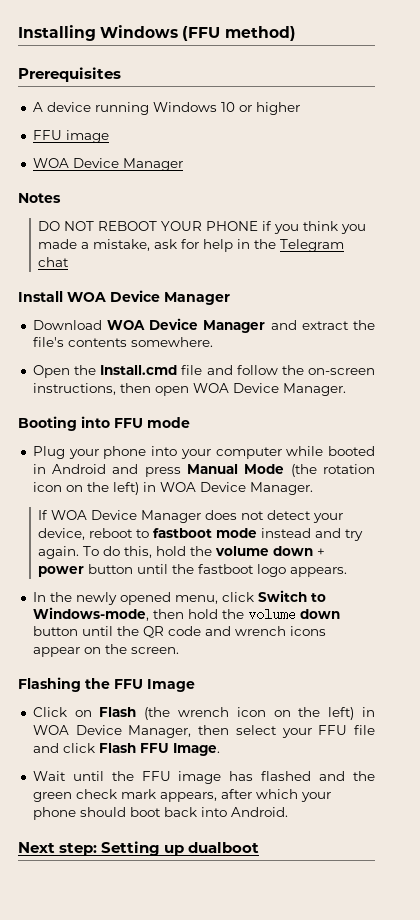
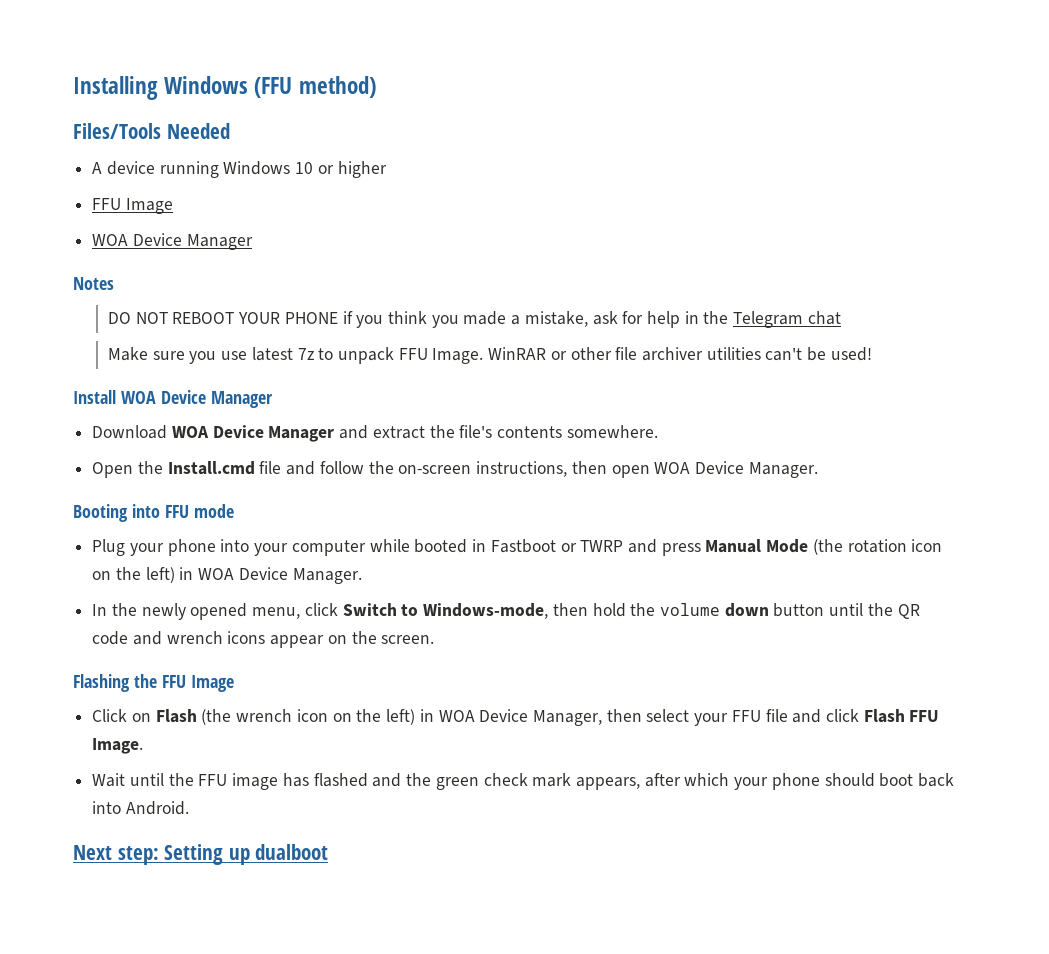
- Prerequisites
+ Files/Tools Needed
  A device running Windows 10 or higher
- FFU image
+ FFU Image
+ Make sure you use latest 7z to unpack FFU Image. WinRAR or other file archiver utilities can't be used!
- Plug your phone into your computer while booted in Android and press Manual Mode (the rotation icon on the left) in WOA Device Manager.
+ Plug your phone into your computer while booted in Fastboot or TWRP and press Manual Mode (the rotation icon on the left) in WOA Device Manager.
- If WOA Device Manager does not detect your device, reboot to fastboot mode instead and try again. To do this, hold the volume down + power button until the fastboot logo appears.

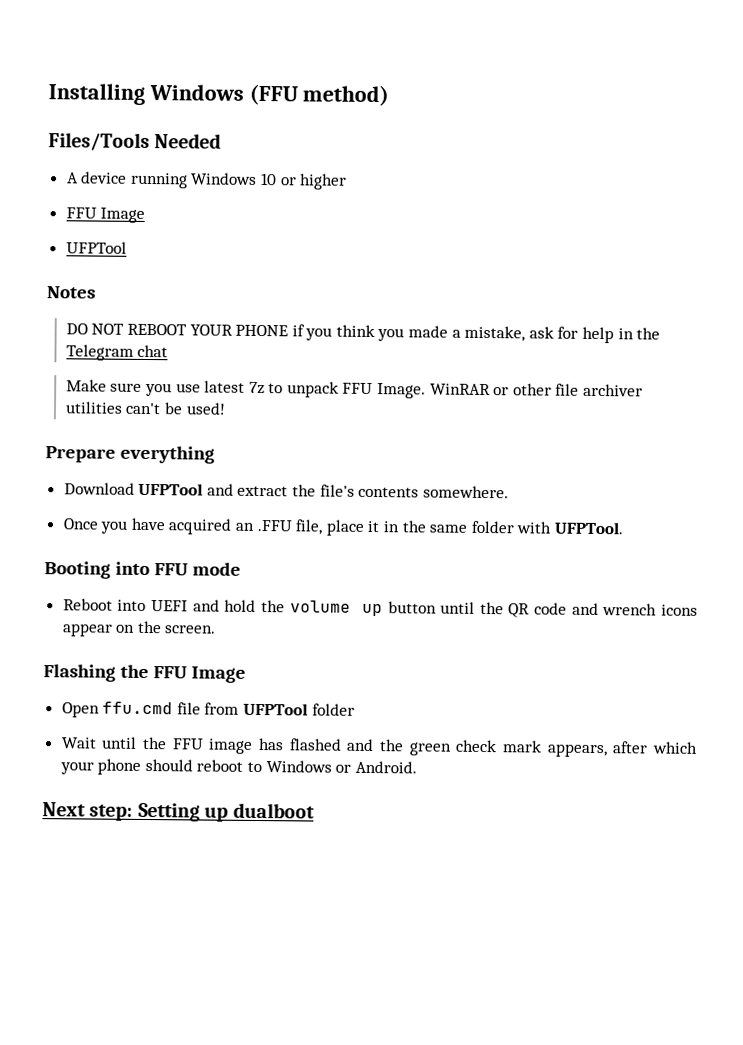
  A device running Windows 10 or higher
  FFU Image
- WOA Device Manager
+ UFPTool
- Install WOA Device Manager
- Download WOA Device Manager and extract the file's contents somewhere.
+ Prepare everything
+ Download UFPTool and extract the file's contents somewhere.
- Open the Install.cmd file and follow the on-screen instructions, then open WOA Device Manager.
+ Once you have acquired an .FFU file, place it in the same folder with UFPTool.
  Booting into FFU mode
- Plug your phone into your computer while booted in Fastboot or TWRP and press Manual Mode (the rotation icon on the left) in WOA Device Manager.
- In the newly opened menu, click Switch to Windows-mode, then hold the volume down button until the QR code and wrench icons appear on the screen.
+ Reboot into UEFI and hold the volume up button until the QR code and wrench icons appear on the screen.
- Click on Flash (the wrench icon on the left) in WOA Device Manager, then select your FFU file and click Flash FFU Image.
+ Open ffu.cmd file from UFPTool folder
- Wait until the FFU image has flashed and the green check mark appears, after which your phone should boot back into Android.
+ Wait until the FFU image has flashed and the green check mark appears, after which your phone should reboot to Windows or Android.

